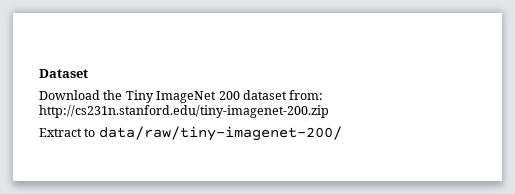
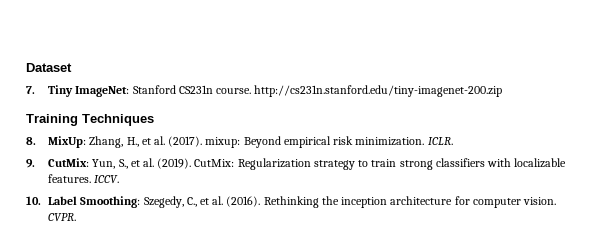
- Download the Tiny ImageNet 200 dataset from: http://cs231n.stanford.edu/tiny-imagenet-200.zip
- Extract to data/raw/tiny-imagenet-200/
+ 7. Tiny ImageNet: Stanford CS231n course. http://cs231n.stanford.edu/tiny-imagenet-200.zip
+ Training Techniques
+ 8. MixUp: Zhang, H., et al. (2017). mixup: Beyond empirical risk minimization. ICLR.
+ 9. CutMix: Yun, S., et al. (2019). CutMix: Regularization strategy to train strong classifiers with localizable features. ICCV.
+ 10. Label Smoothing: Szegedy, C., et al. (2016). Rethinking the inception architecture for computer vision. CVPR.

